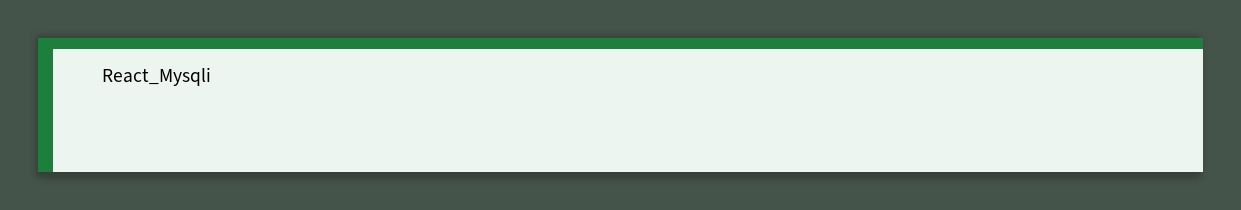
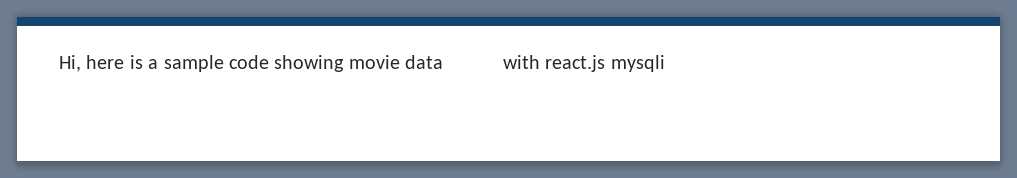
- React_Mysqli
+ Hi, here is a sample code showing movie data with react.js mysqli

